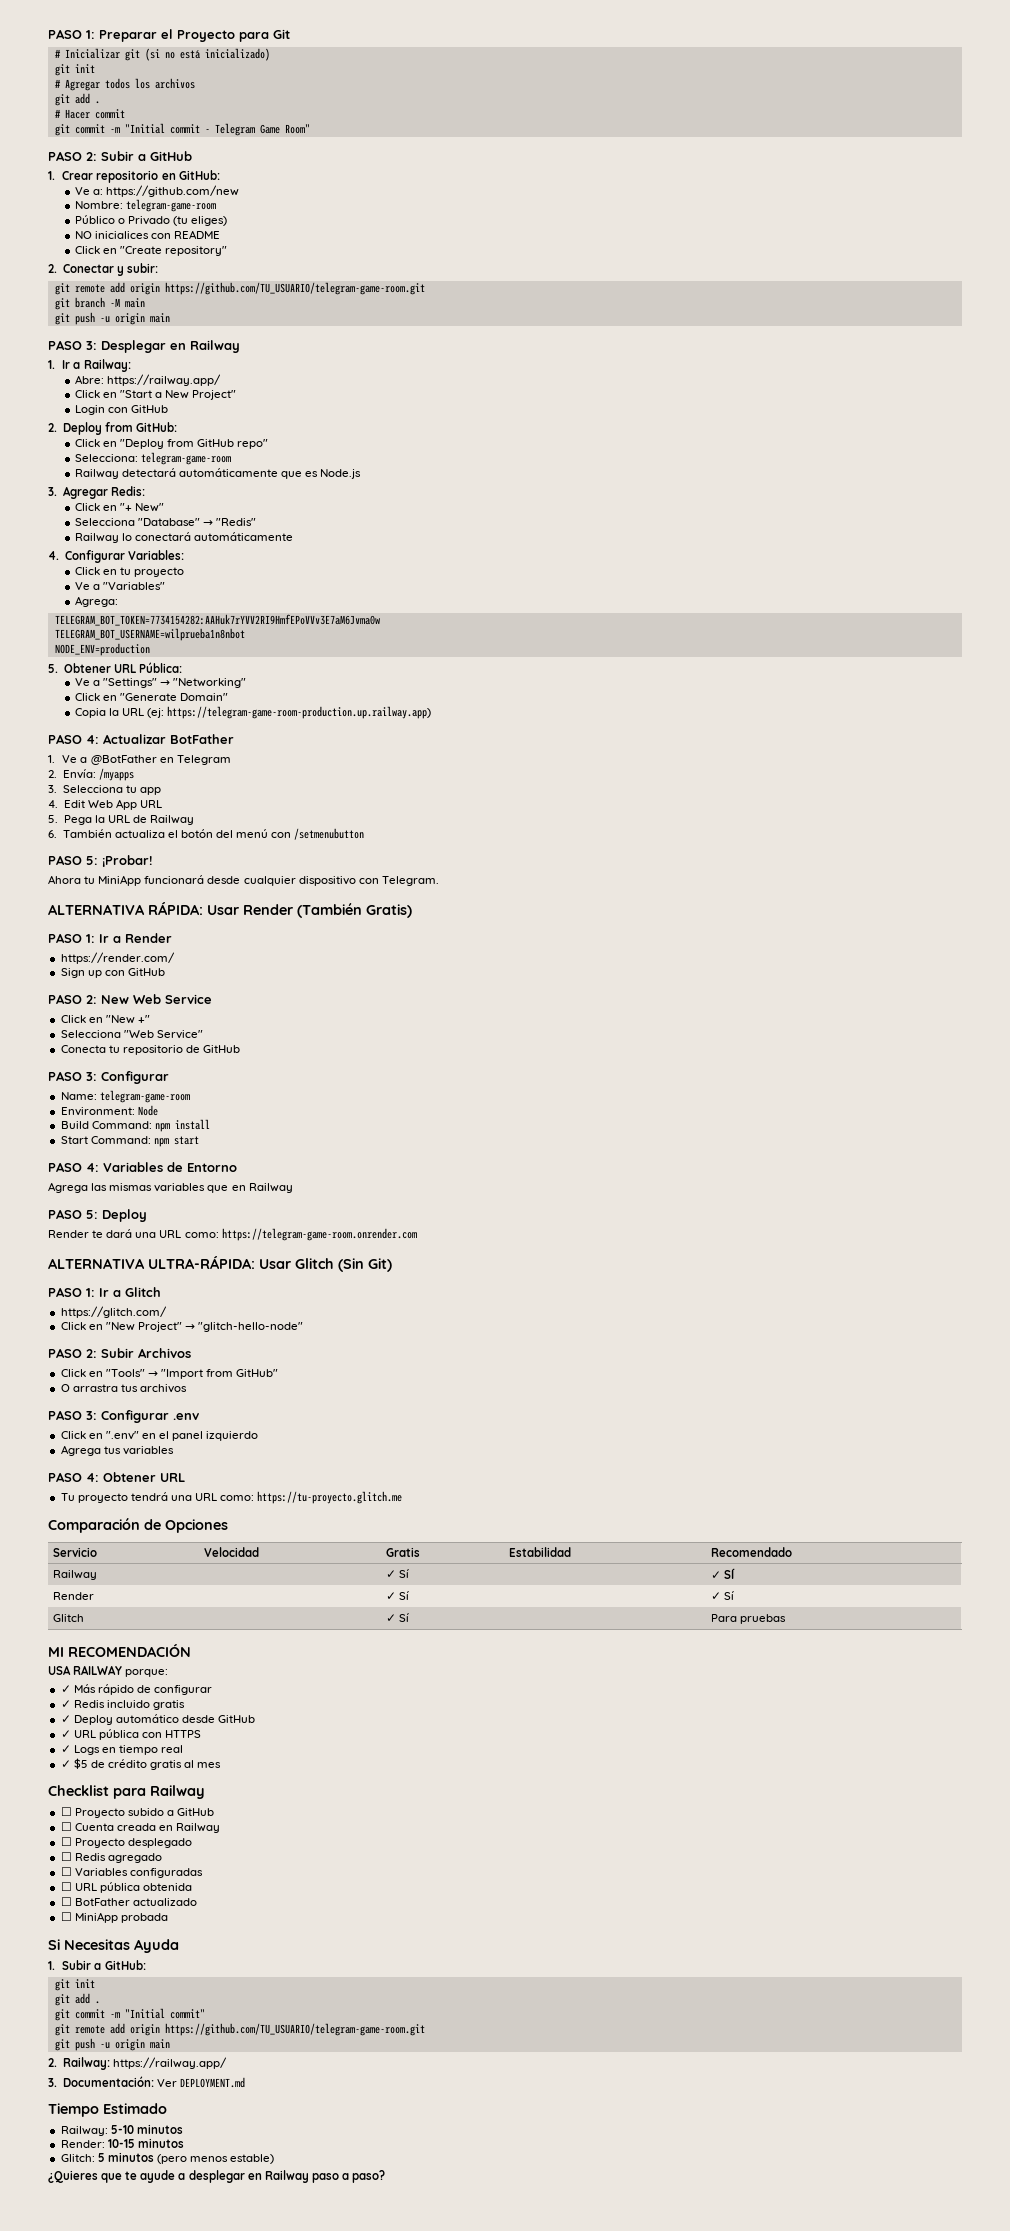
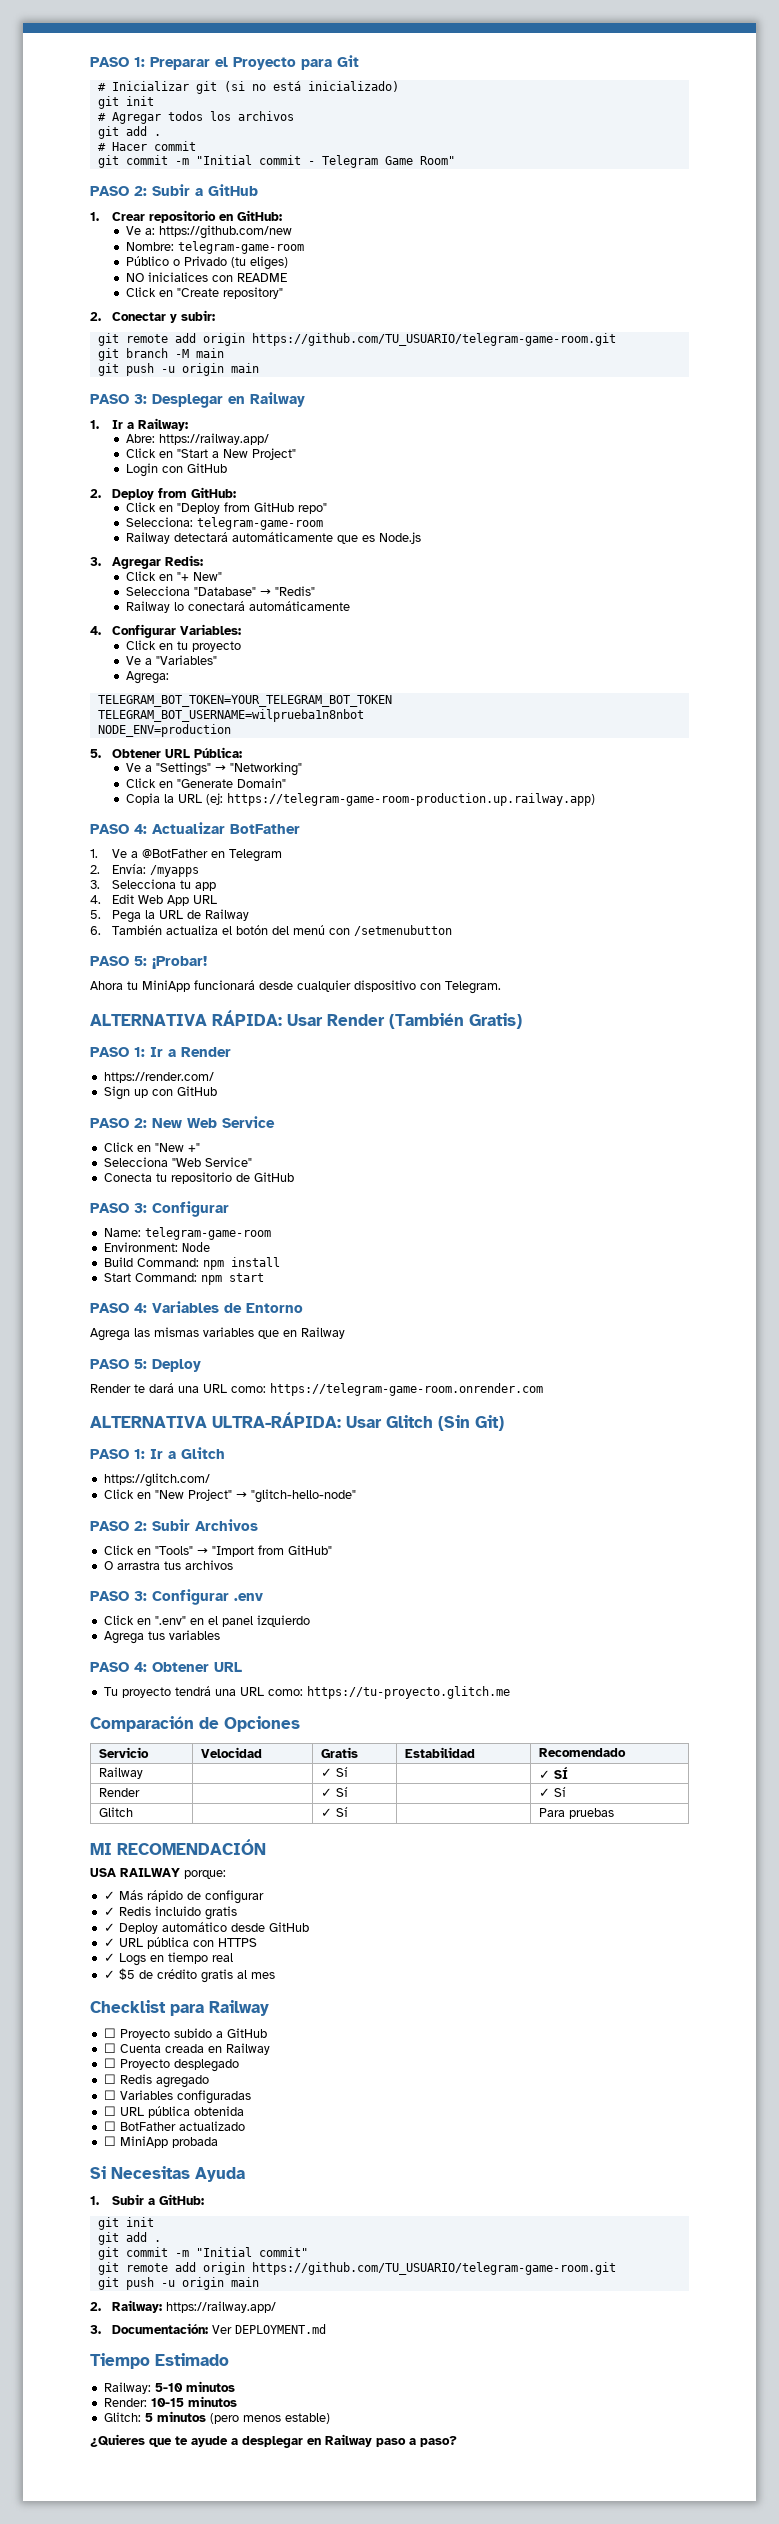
- TELEGRAM_BOT_TOKEN=7734154282:AAHuk7rYVV2RI9HmfEPoVVv3E7aM6Jvma0w
+ TELEGRAM_BOT_TOKEN=YOUR_TELEGRAM_BOT_TOKEN

